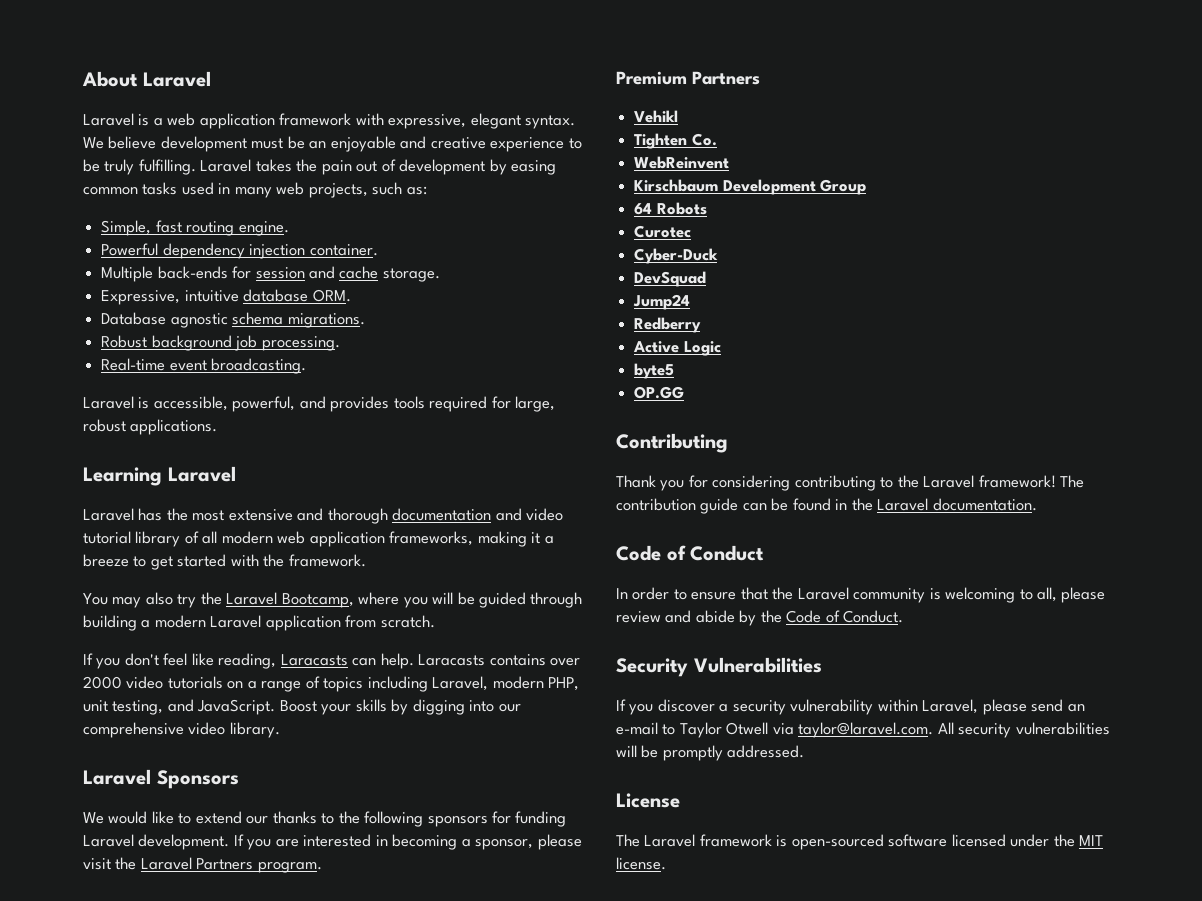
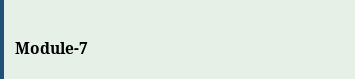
- About Laravel
- Laravel is a web application framework with expressive, elegant syntax. We believe development must be an enjoyable and creative experience to be truly fulfilling. Laravel takes the pain out of development by easing common tasks used in many web projects, such as:
- Simple, fast routing engine.
- Powerful dependency injection container.
- Multiple back-ends for session and cache storage.
- Expressive, intuitive database ORM.
- Database agnostic schema migrations.
- Robust background job processing.
- Real-time event broadcasting.
- Laravel is accessible, powerful, and provides tools required for large, robust applications.
- Learning Laravel
- Laravel has the most extensive and thorough documentation and video tutorial library of all modern web application frameworks, making it a breeze to get started with the framework.
- You may also try the Laravel Bootcamp, where you will be guided through building a modern Laravel application from scratch.
- If you don't feel like reading, Laracasts can help. Laracasts contains over 2000 video tutorials on a range of topics including Laravel, modern PHP, unit testing, and JavaScript. Boost your skills by digging into our comprehensive video library.
- Laravel Sponsors
- We would like to extend our thanks to the following sponsors for funding Laravel development. If you are interested in becoming a sponsor, please visit the Laravel Partners program.
- Premium Partners
- Vehikl
- Tighten Co.
- WebReinvent
- Kirschbaum Development Group
- 64 Robots
- Curotec
- Cyber-Duck
- DevSquad
- Jump24
- Redberry
- Active Logic
- byte5
- OP.GG
- Contributing
- Thank you for considering contributing to the Laravel framework! The contribution guide can be found in the Laravel documentation.
- Code of Conduct
- In order to ensure that the Laravel community is welcoming to all, please review and abide by the Code of Conduct.
- Security Vulnerabilities
- If you discover a security vulnerability within Laravel, please send an e-mail to Taylor Otwell via taylor@laravel.com. All security vulnerabilities will be promptly addressed.
- License
- The Laravel framework is open-sourced software licensed under the MIT license.
+ Module-7

